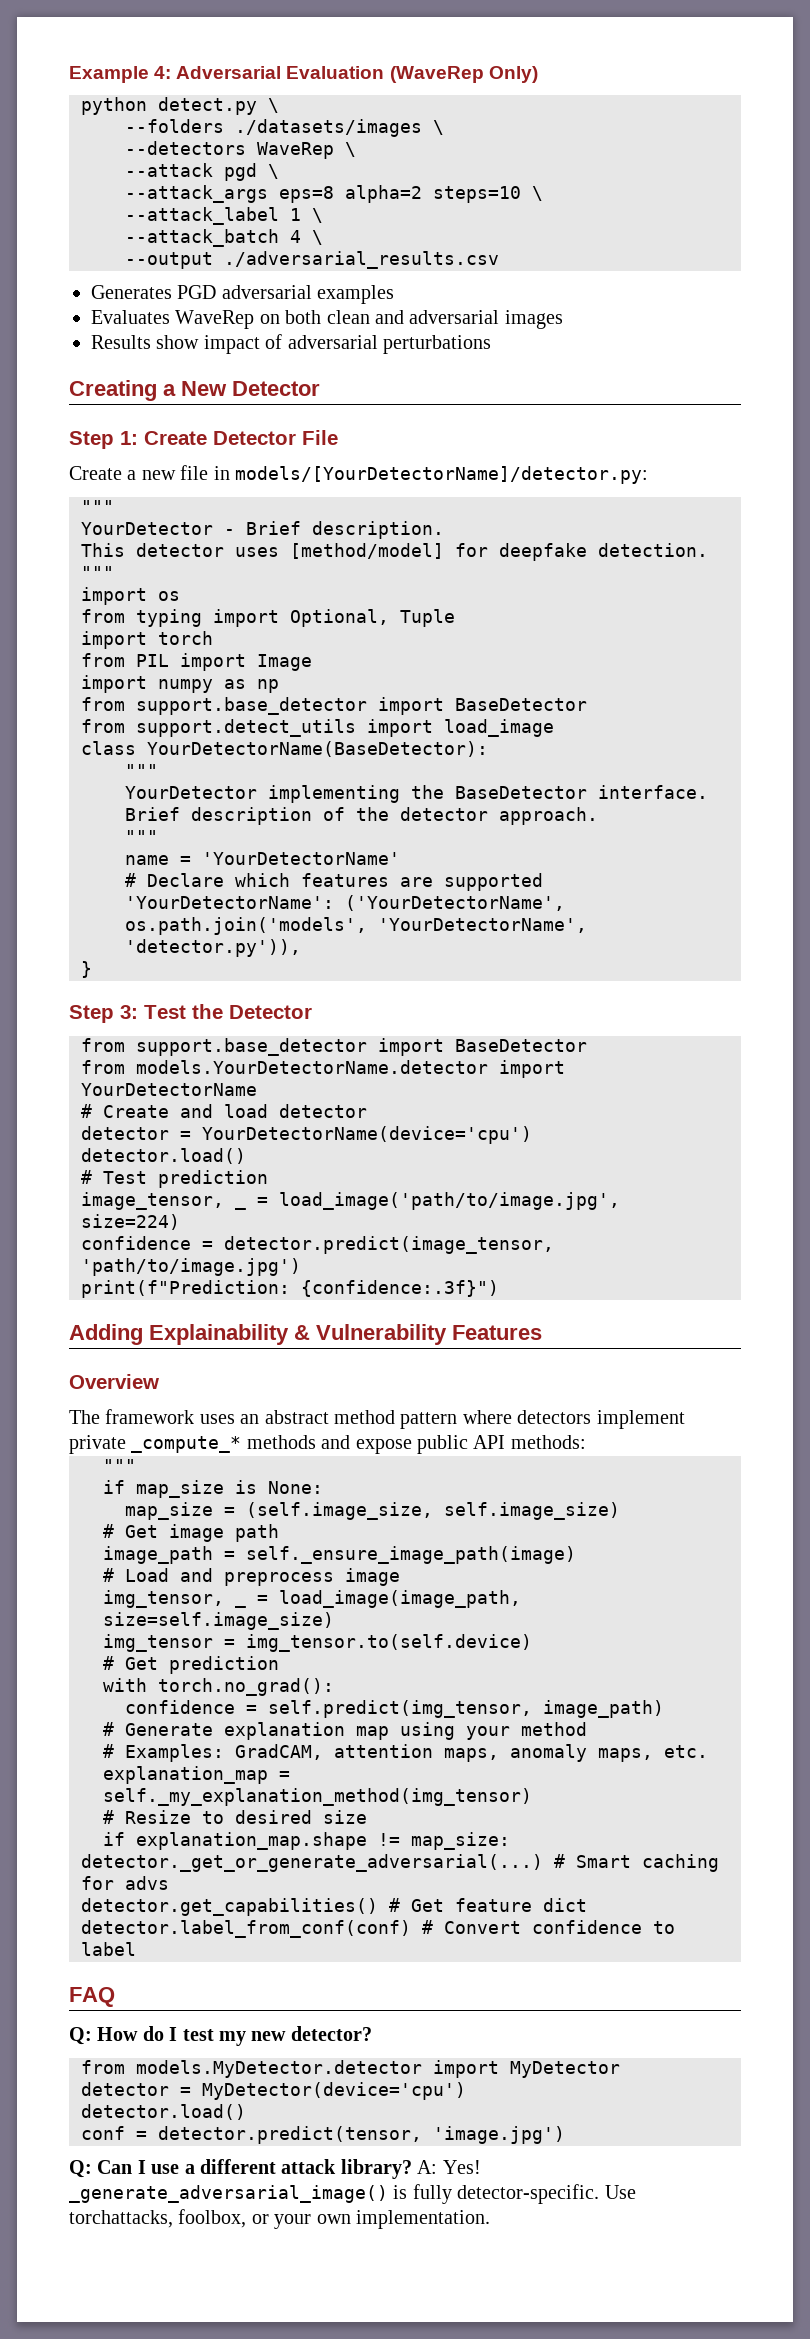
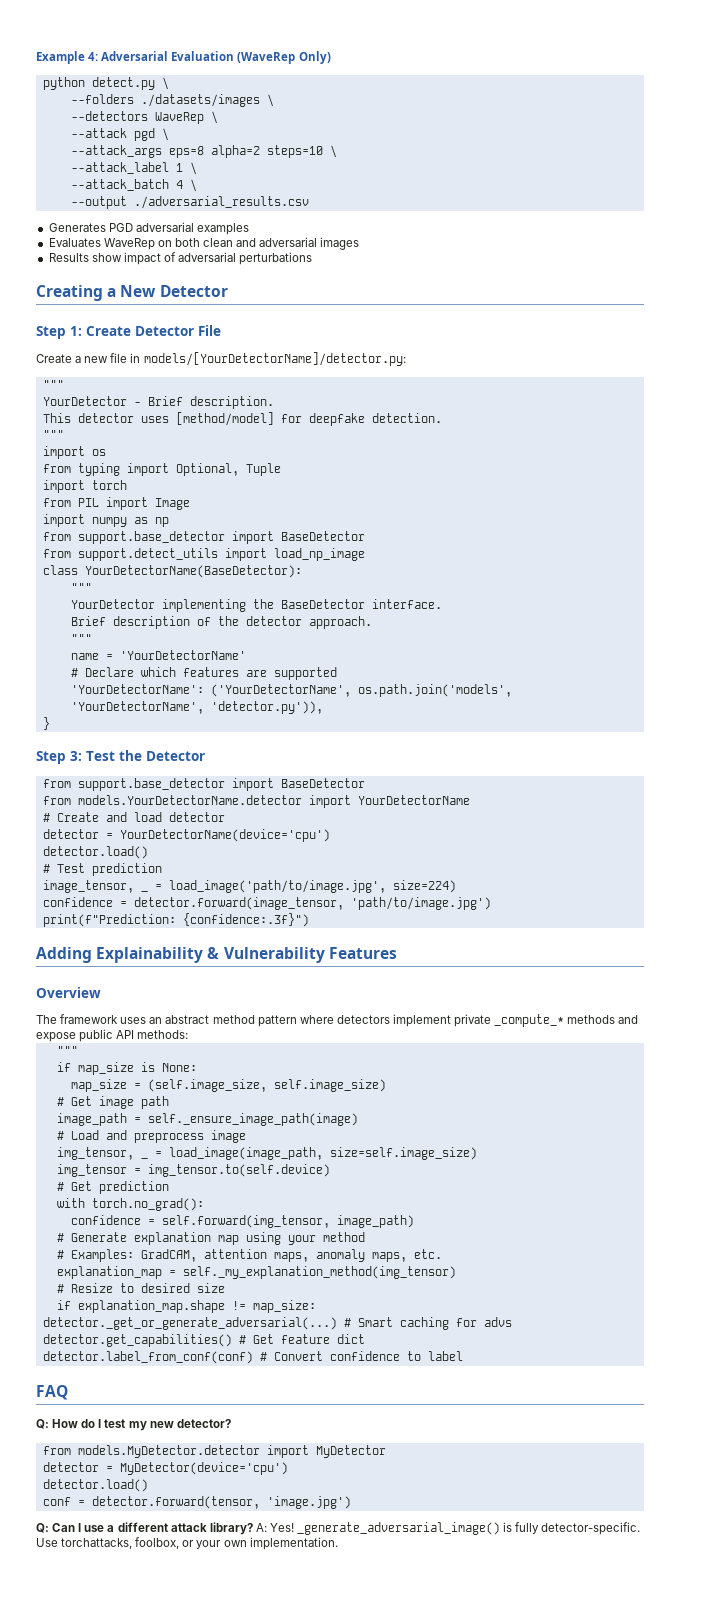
- from support.detect_utils import load_image
+ from support.detect_utils import load_np_image
- confidence = detector.predict(image_tensor, 'path/to/image.jpg')
+ confidence = detector.forward(image_tensor, 'path/to/image.jpg')
- confidence = self.predict(img_tensor, image_path)
+ confidence = self.forward(img_tensor, image_path)
- conf = detector.predict(tensor, 'image.jpg')
+ conf = detector.forward(tensor, 'image.jpg')

